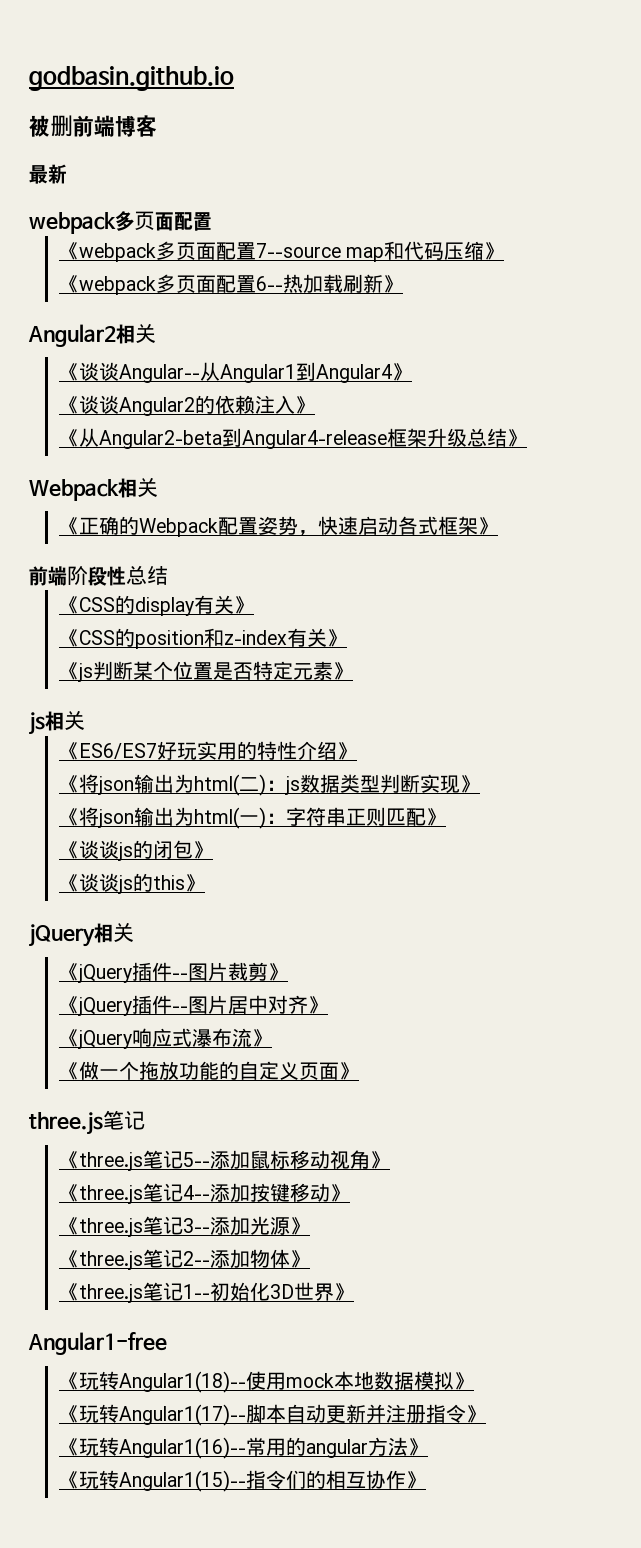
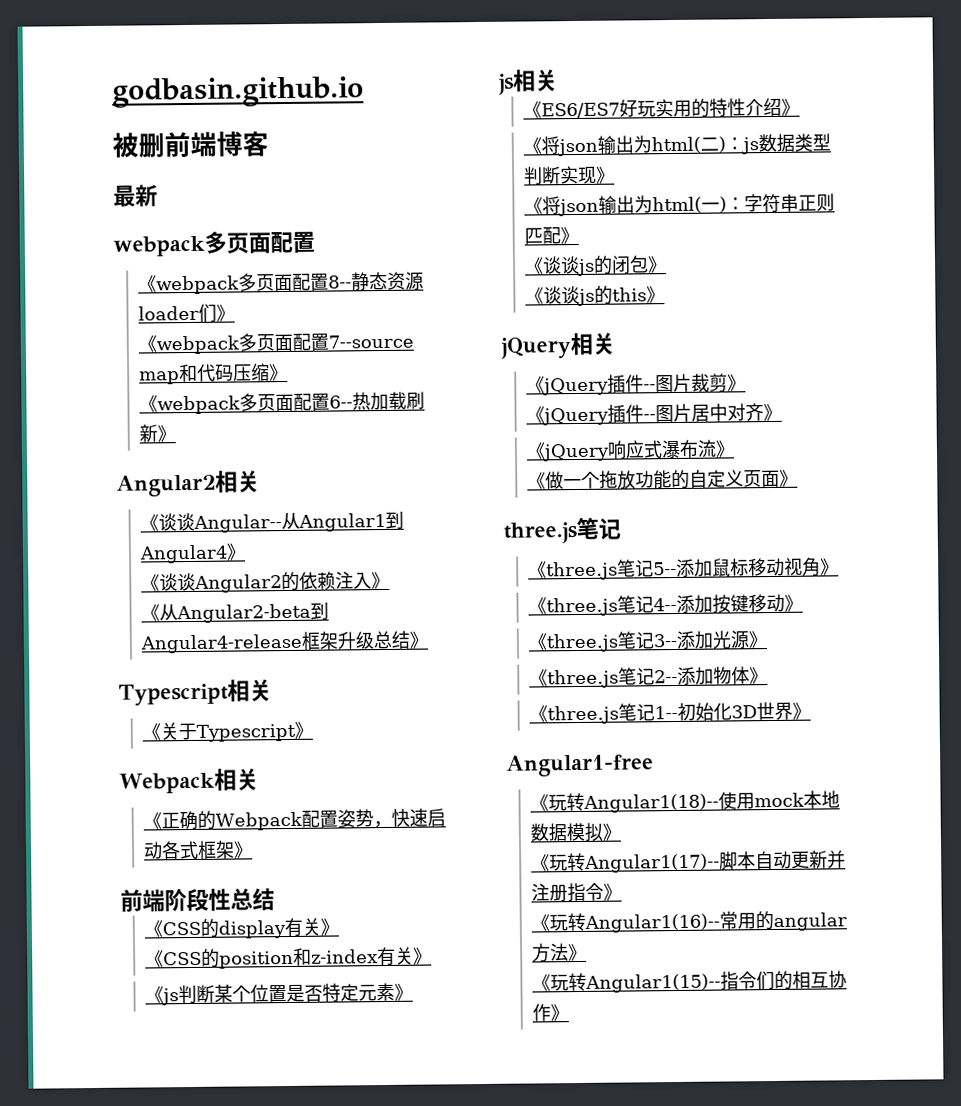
+ 《webpack多页面配置8--静态资源loader们》
+ Typescript相关
+ 《关于Typescript》

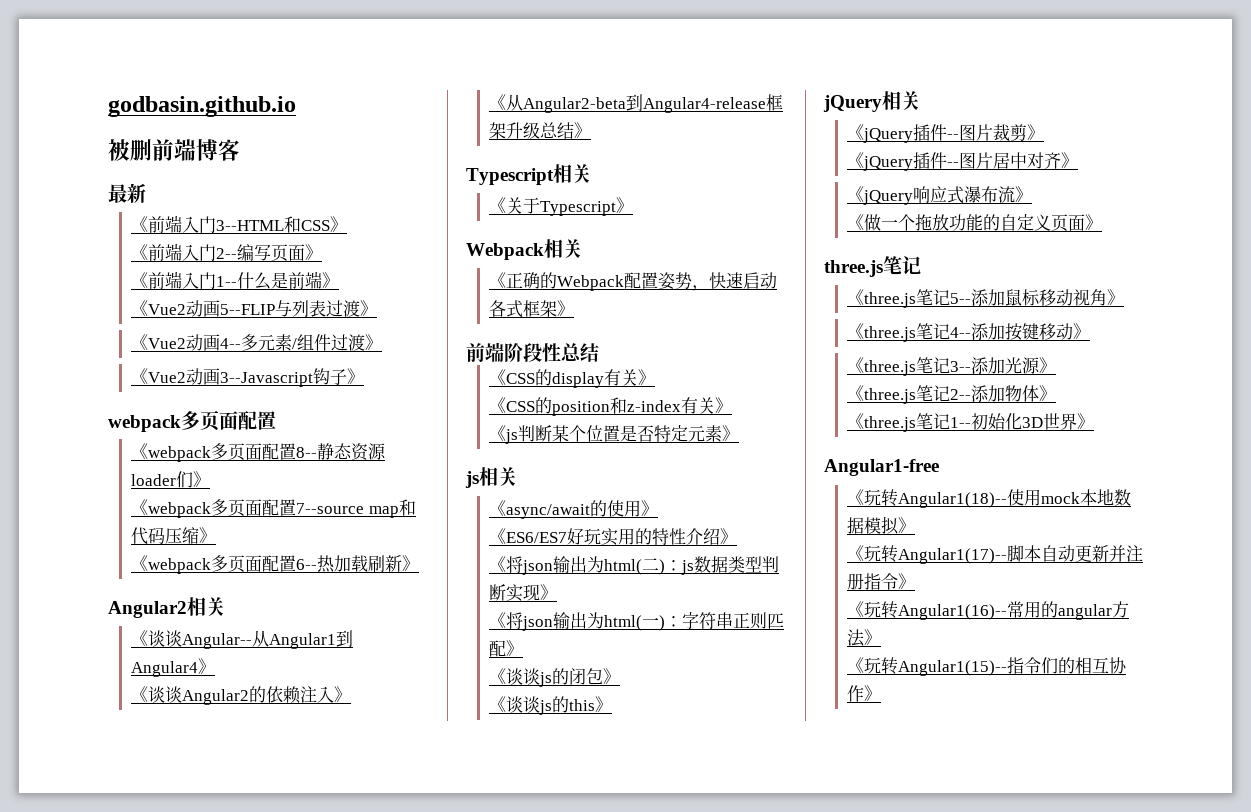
+ 《前端入门3--HTML和CSS》
+ 《前端入门2--编写页面》
+ 《前端入门1--什么是前端》
+ 《Vue2动画5--FLIP与列表过渡》
+ 《Vue2动画4--多元素/组件过渡》
+ 《Vue2动画3--Javascript钩子》
+ 《async/await的使用》

